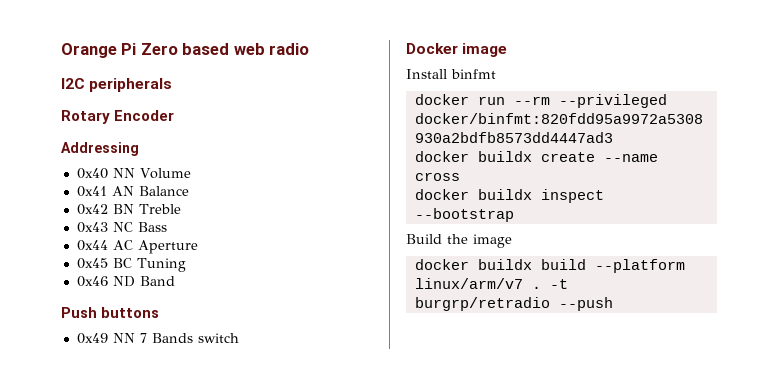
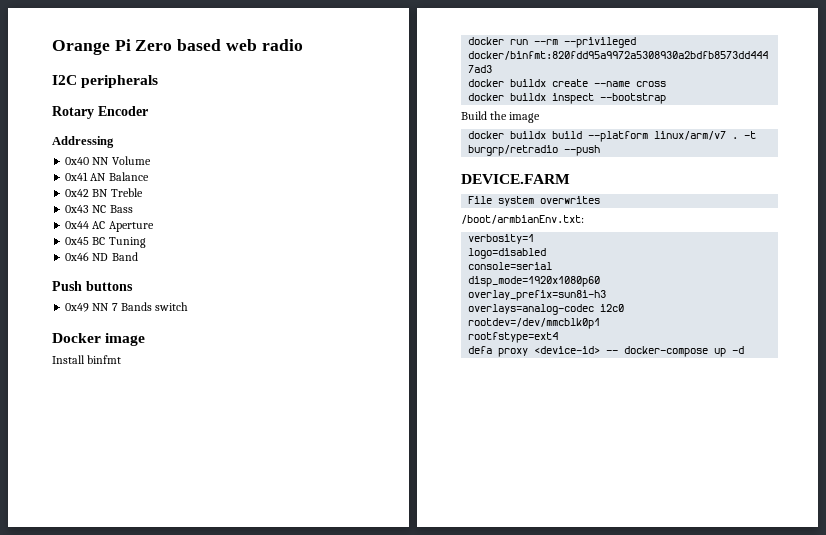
+ DEVICE.FARM
+ File system overwrites
+ /boot/armbianEnv.txt:
+ verbosity=1
+ logo=disabled
+ console=serial
+ disp_mode=1920x1080p60
+ overlay_prefix=sun8i-h3
+ overlays=analog-codec i2c0
+ rootdev=/dev/mmcblk0p1
+ rootfstype=ext4
+ defa proxy <device-id> -- docker-compose up -d

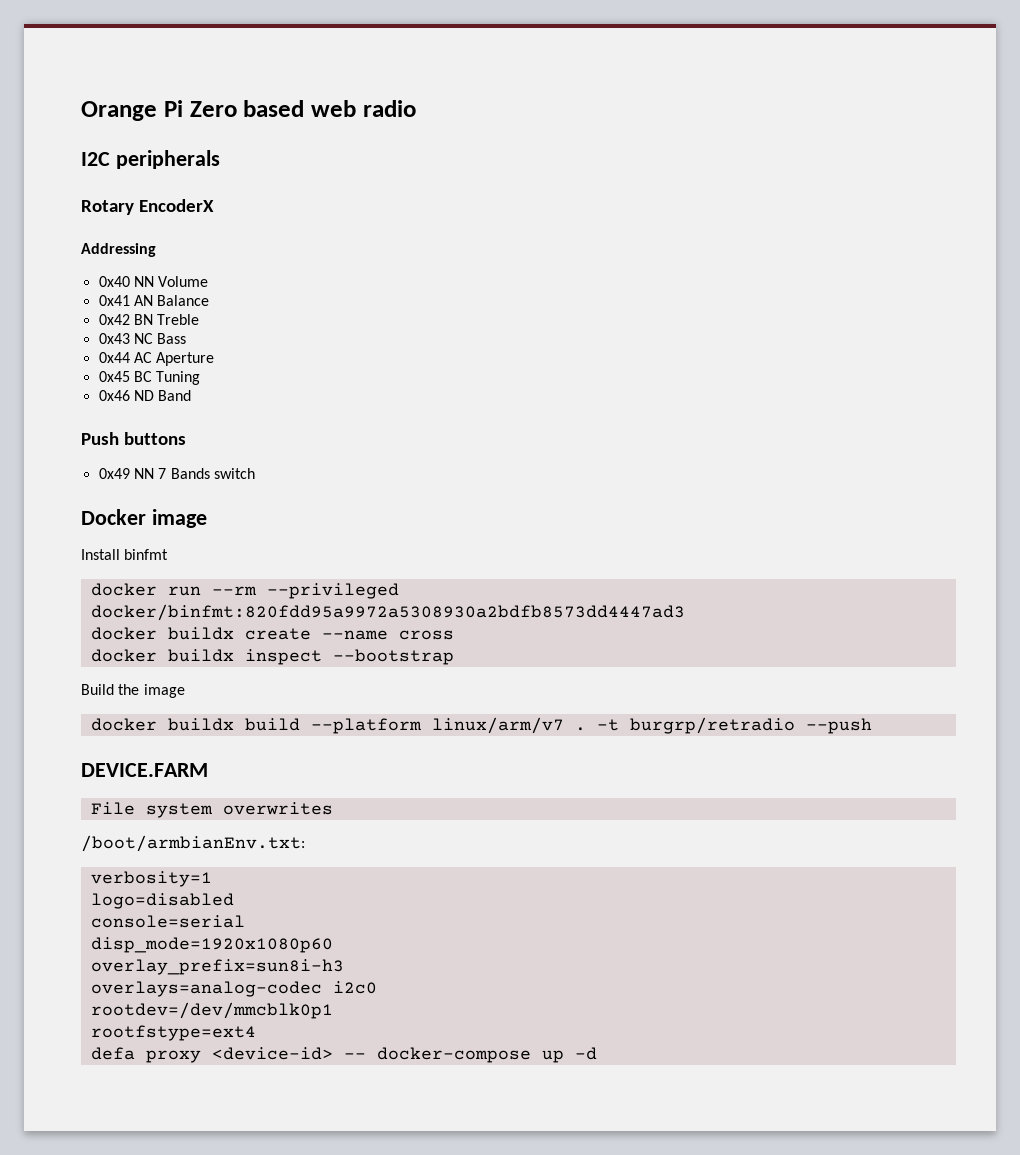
- Rotary Encoder
+ Rotary EncoderX

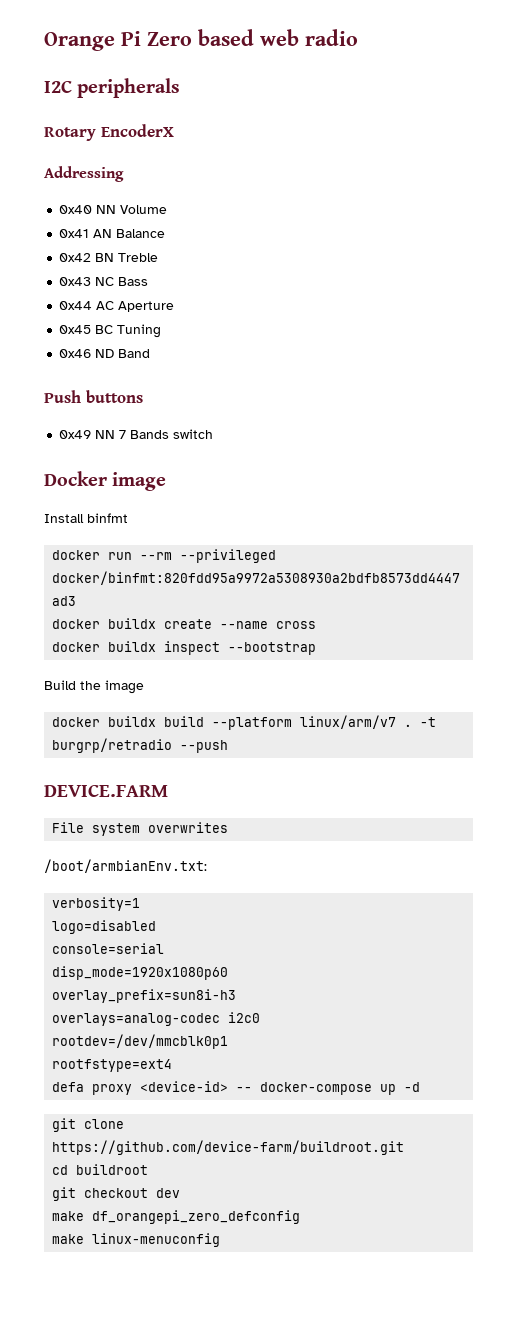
+ git clone https://github.com/device-farm/buildroot.git
+ cd buildroot
+ git checkout dev
+ make df_orangepi_zero_defconfig
+ make linux-menuconfig

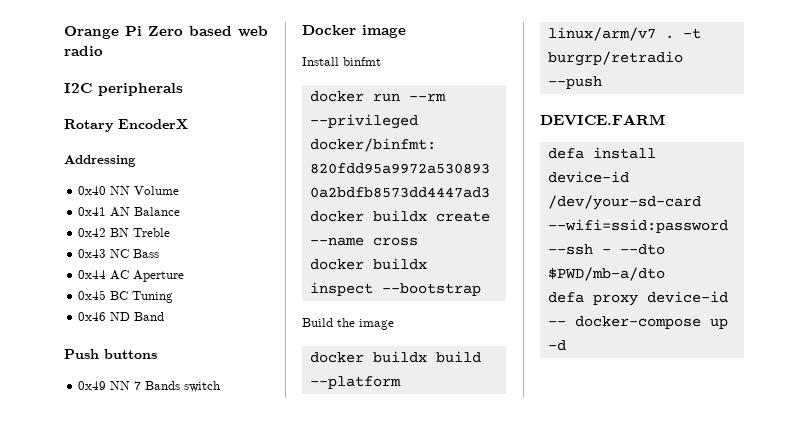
- File system overwrites
- /boot/armbianEnv.txt:
- verbosity=1
- logo=disabled
- console=serial
- disp_mode=1920x1080p60
- overlay_prefix=sun8i-h3
- overlays=analog-codec i2c0
- rootdev=/dev/mmcblk0p1
- rootfstype=ext4
+ defa install device-id /dev/your-sd-card --wifi=ssid:password --ssh - --dto $PWD/mb-a/dto
- defa proxy <device-id> -- docker-compose up -d
+ defa proxy device-id -- docker-compose up -d
- git clone https://github.com/device-farm/buildroot.git
- cd buildroot
- git checkout dev
- make df_orangepi_zero_defconfig
- make linux-menuconfig

